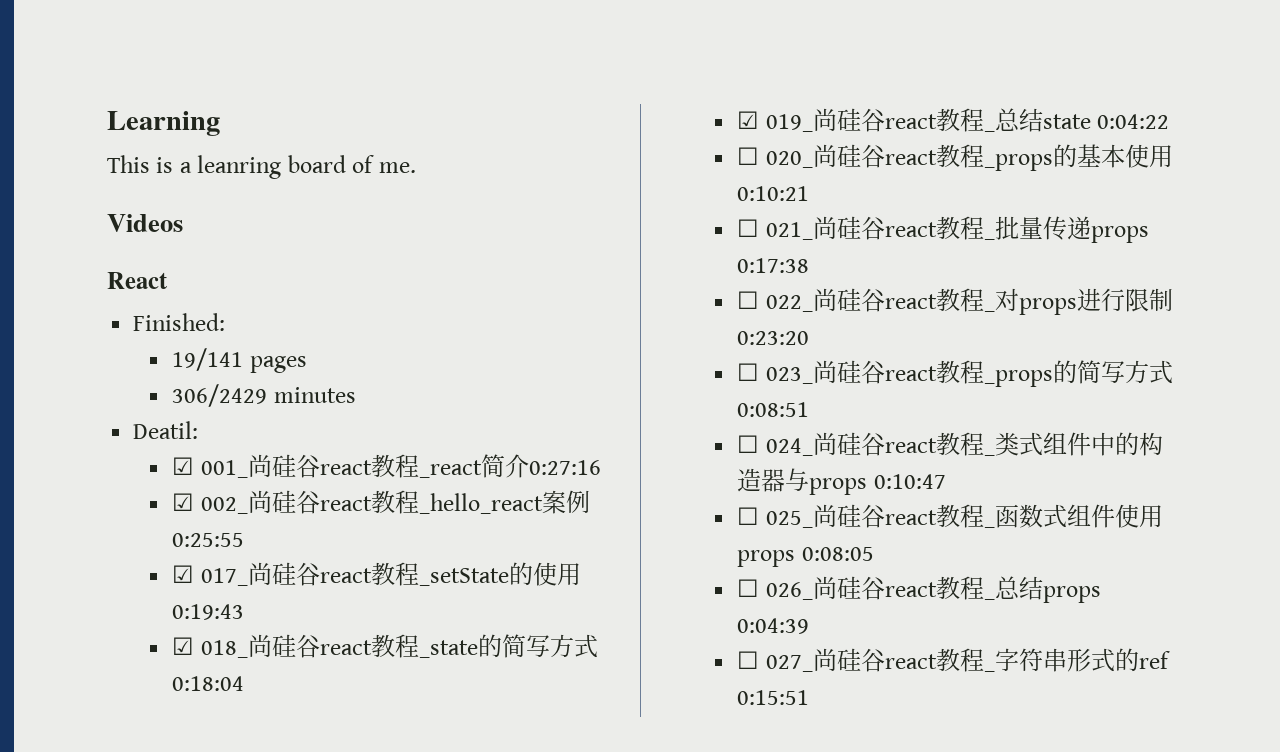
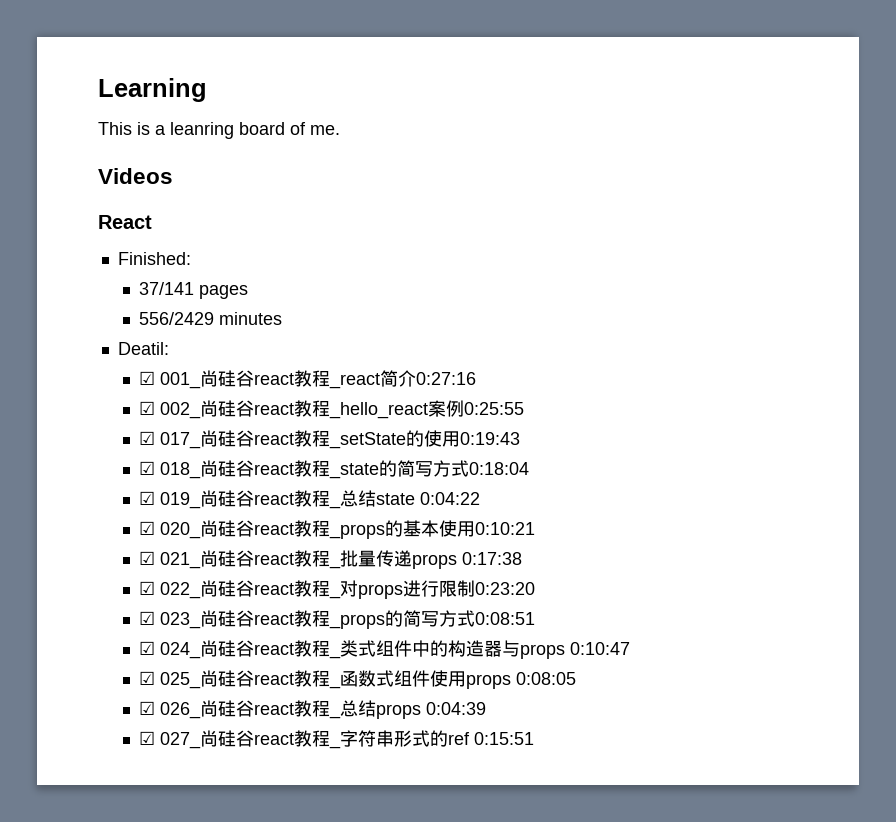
- 19/141 pages
+ 37/141 pages
- 306/2429 minutes
+ 556/2429 minutes
- ☐ 020_尚硅谷react教程_props的基本使用0:10:21
+ ☑ 020_尚硅谷react教程_props的基本使用0:10:21
- ☐ 021_尚硅谷react教程_批量传递props 0:17:38
+ ☑ 021_尚硅谷react教程_批量传递props 0:17:38
- ☐ 022_尚硅谷react教程_对props进行限制0:23:20
+ ☑ 022_尚硅谷react教程_对props进行限制0:23:20
- ☐ 023_尚硅谷react教程_props的简写方式0:08:51
+ ☑ 023_尚硅谷react教程_props的简写方式0:08:51
- ☐ 024_尚硅谷react教程_类式组件中的构造器与props 0:10:47
+ ☑ 024_尚硅谷react教程_类式组件中的构造器与props 0:10:47
- ☐ 025_尚硅谷react教程_函数式组件使用props 0:08:05
+ ☑ 025_尚硅谷react教程_函数式组件使用props 0:08:05
- ☐ 026_尚硅谷react教程_总结props 0:04:39
+ ☑ 026_尚硅谷react教程_总结props 0:04:39
- ☐ 027_尚硅谷react教程_字符串形式的ref 0:15:51
+ ☑ 027_尚硅谷react教程_字符串形式的ref 0:15:51

